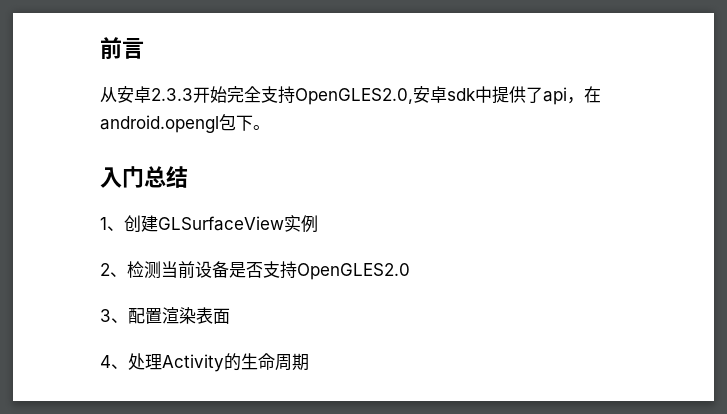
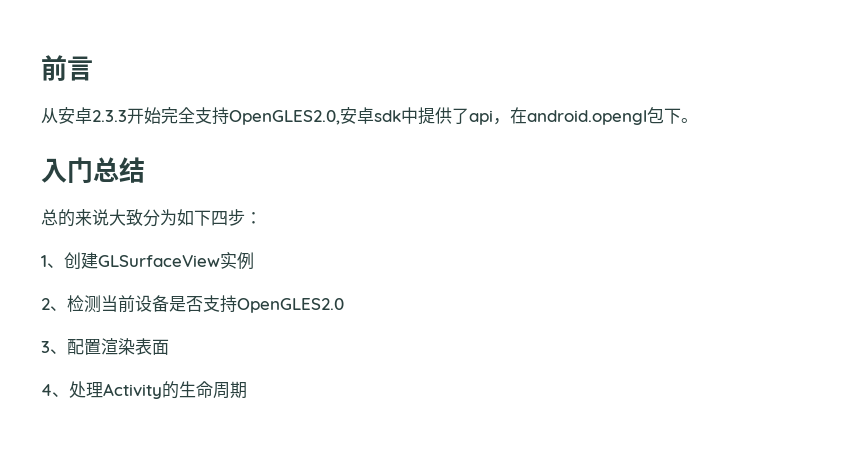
+ 总的来说大致分为如下四步：

